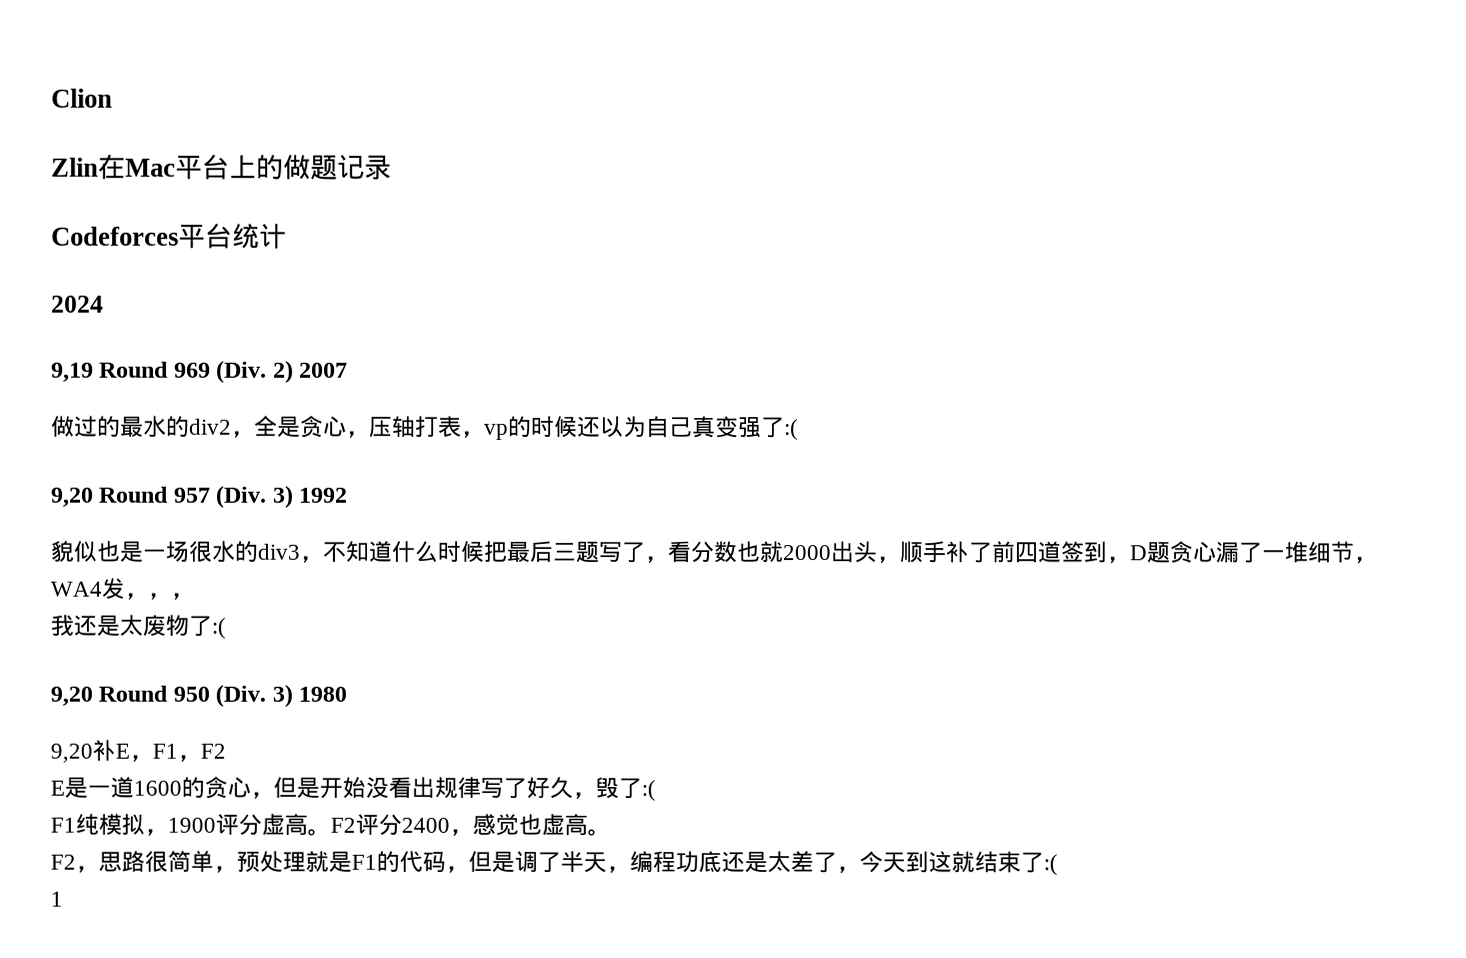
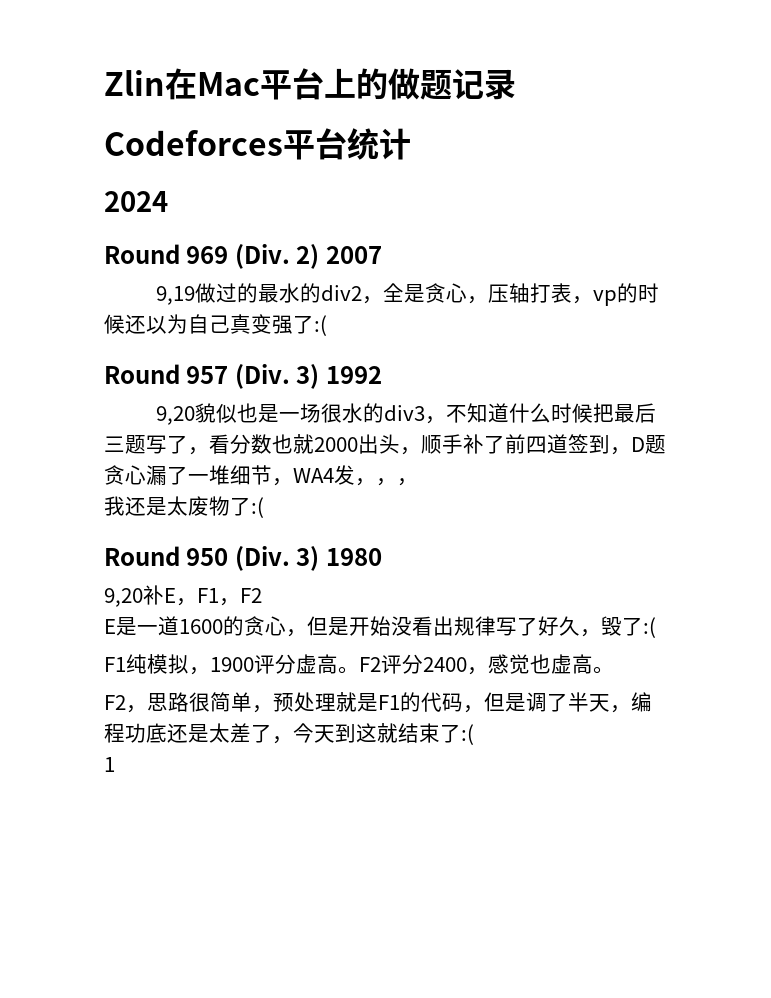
- Clion
- 9,19 Round 969 (Div. 2) 2007
+ Round 969 (Div. 2) 2007
- 做过的最水的div2，全是贪心，压轴打表，vp的时候还以为自己真变强了:(
+ 9,19做过的最水的div2，全是贪心，压轴打表，vp的时候还以为自己真变强了:(
- 9,20 Round 957 (Div. 3) 1992
+ Round 957 (Div. 3) 1992
- 貌似也是一场很水的div3，不知道什么时候把最后三题写了，看分数也就2000出头，顺手补了前四道签到，D题贪心漏了一堆细节，WA4发，，，
+ 9,20貌似也是一场很水的div3，不知道什么时候把最后三题写了，看分数也就2000出头，顺手补了前四道签到，D题贪心漏了一堆细节，WA4发，，，
- 9,20 Round 950 (Div. 3) 1980
+ Round 950 (Div. 3) 1980

